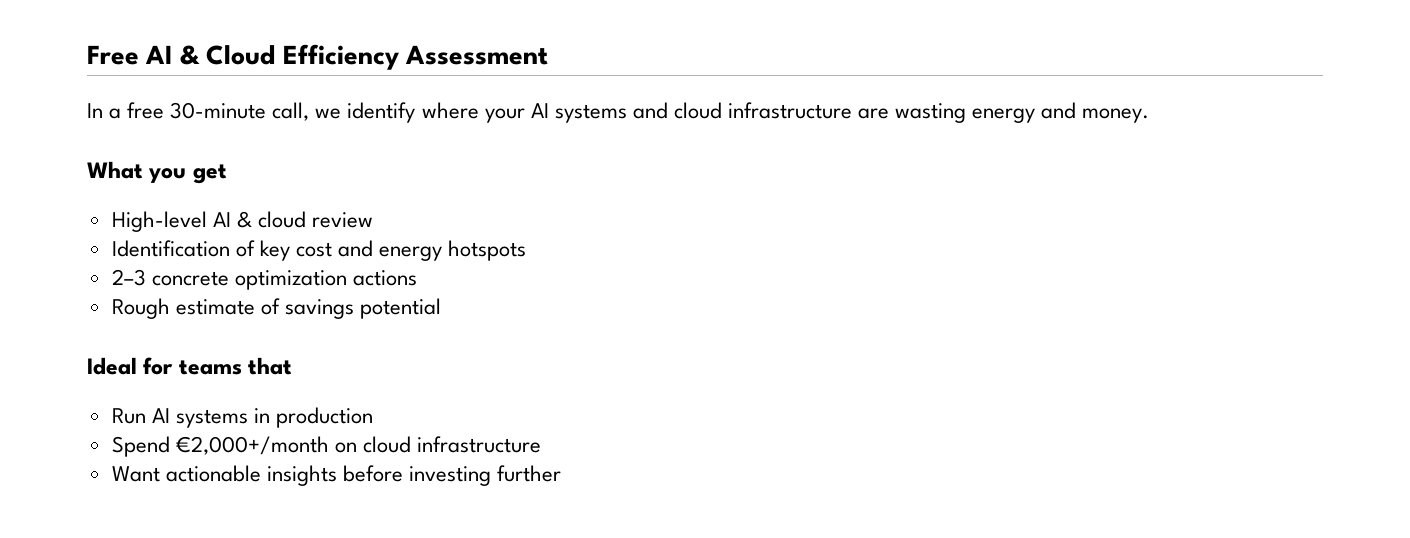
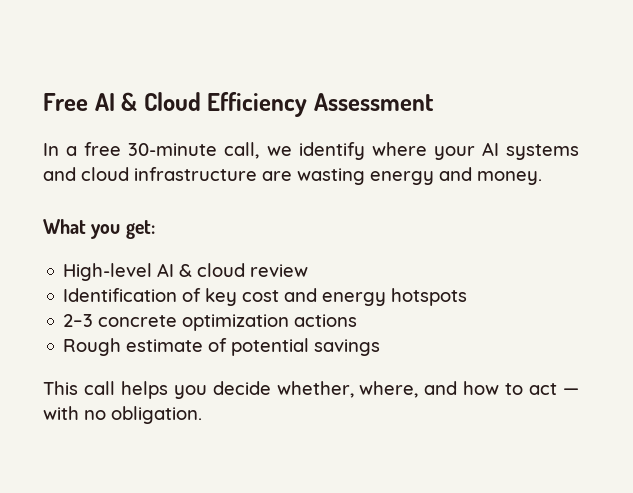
- What you get
+ What you get:
- Rough estimate of savings potential
- Ideal for teams that
- Run AI systems in production
- Spend €2,000+/month on cloud infrastructure
- Want actionable insights before investing further
+ Rough estimate of potential savings
+ This call helps you decide whether, where, and how to act — with no obligation.

